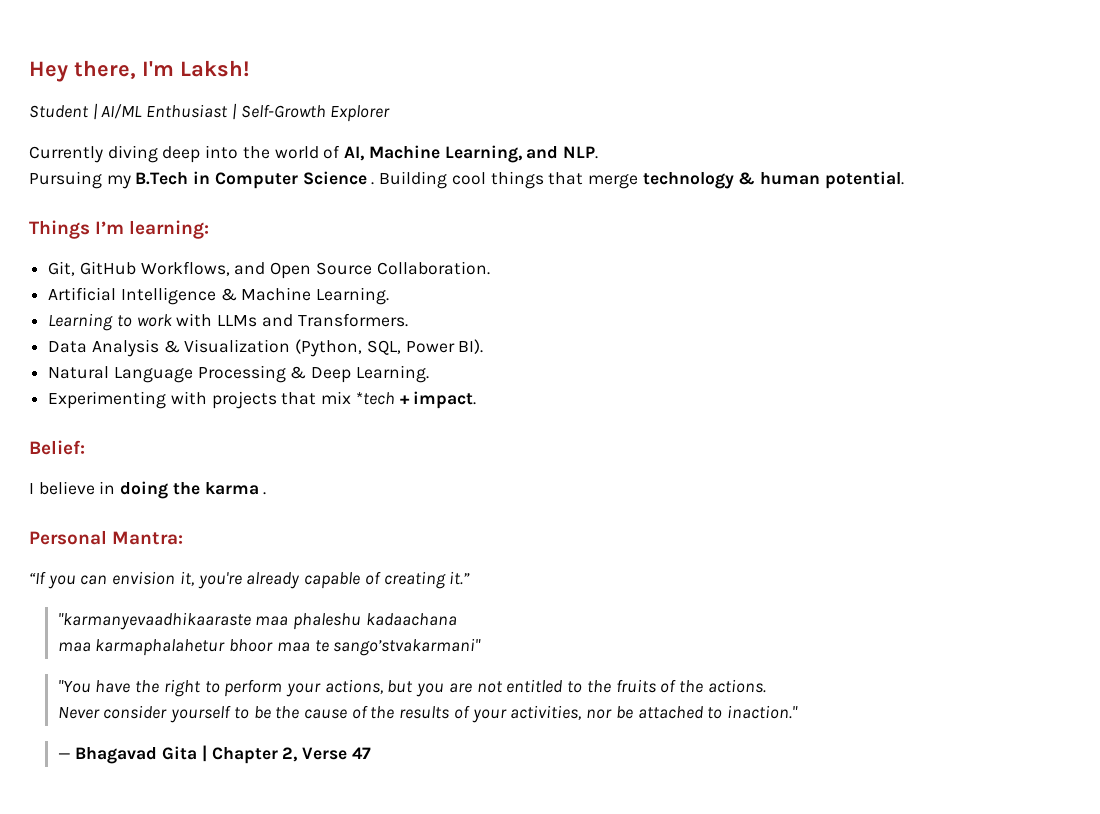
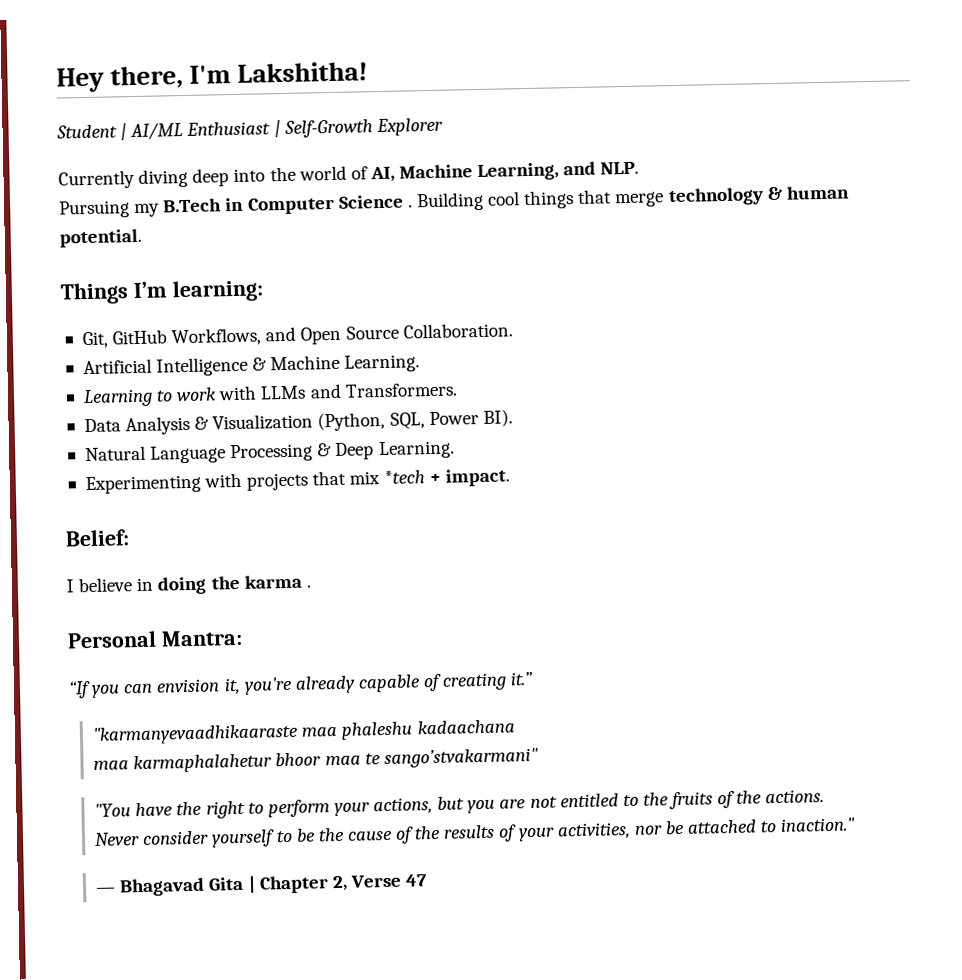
- Hey there, I'm Laksh!
+ Hey there, I'm Lakshitha!

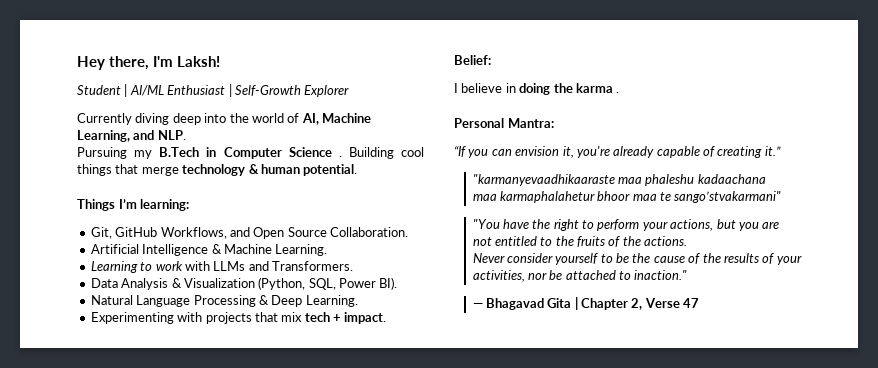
- Hey there, I'm Lakshitha!
+ Hey there, I'm Laksh!
- Experimenting with projects that mix *tech + impact.
+ Experimenting with projects that mix tech + impact.

